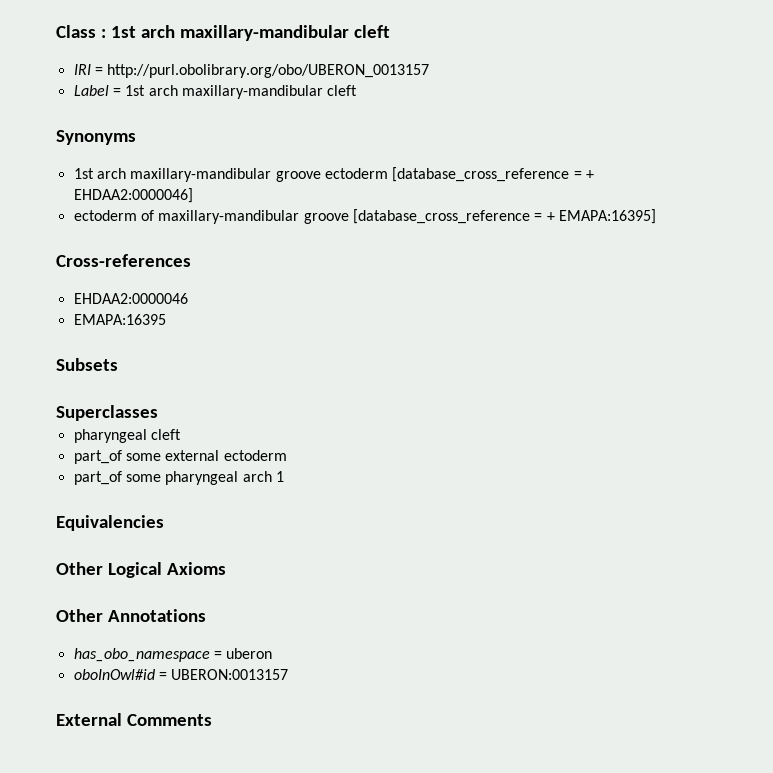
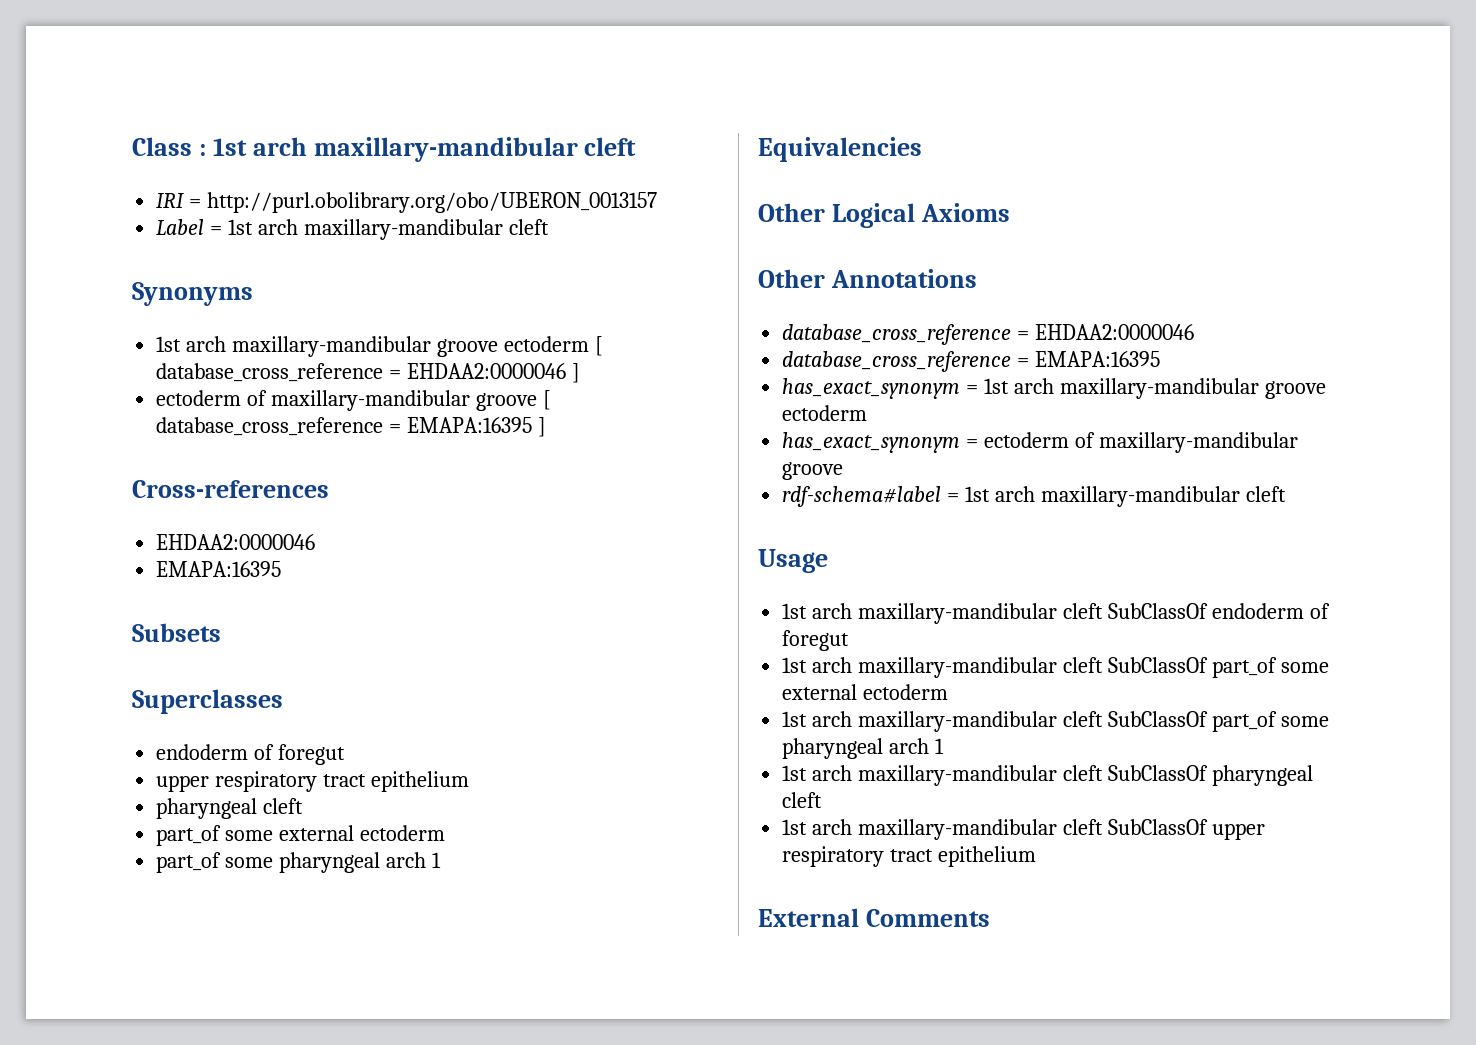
- 1st arch maxillary-mandibular groove ectoderm [database_cross_reference = + EHDAA2:0000046]
- ectoderm of maxillary-mandibular groove [database_cross_reference = + EMAPA:16395]
+ 1st arch maxillary-mandibular groove ectoderm [ database_cross_reference = EHDAA2:0000046 ]
+ ectoderm of maxillary-mandibular groove [ database_cross_reference = EMAPA:16395 ]
  Superclasses
+ endoderm of foregut
+ upper respiratory tract epithelium
  Other Annotations
- has_obo_namespace = uberon
- oboInOwl#id = UBERON:0013157
+ database_cross_reference = EHDAA2:0000046
+ database_cross_reference = EMAPA:16395
+ has_exact_synonym = 1st arch maxillary-mandibular groove ectoderm
+ has_exact_synonym = ectoderm of maxillary-mandibular groove
+ rdf-schema#label = 1st arch maxillary-mandibular cleft
+ Usage
+ 1st arch maxillary-mandibular cleft SubClassOf endoderm of foregut
+ 1st arch maxillary-mandibular cleft SubClassOf part_of some external ectoderm
+ 1st arch maxillary-mandibular cleft SubClassOf part_of some pharyngeal arch 1
+ 1st arch maxillary-mandibular cleft SubClassOf pharyngeal cleft
+ 1st arch maxillary-mandibular cleft SubClassOf upper respiratory tract epithelium

